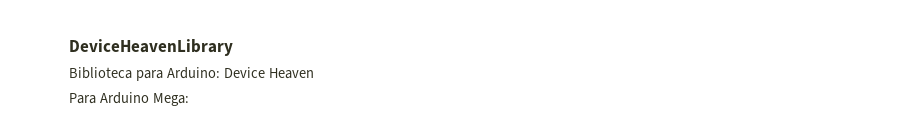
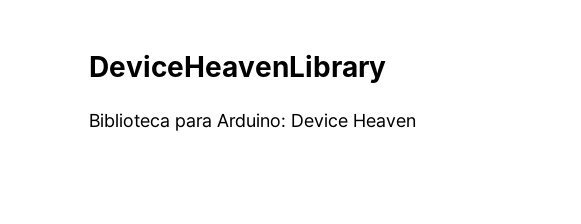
- Para Arduino Mega:

